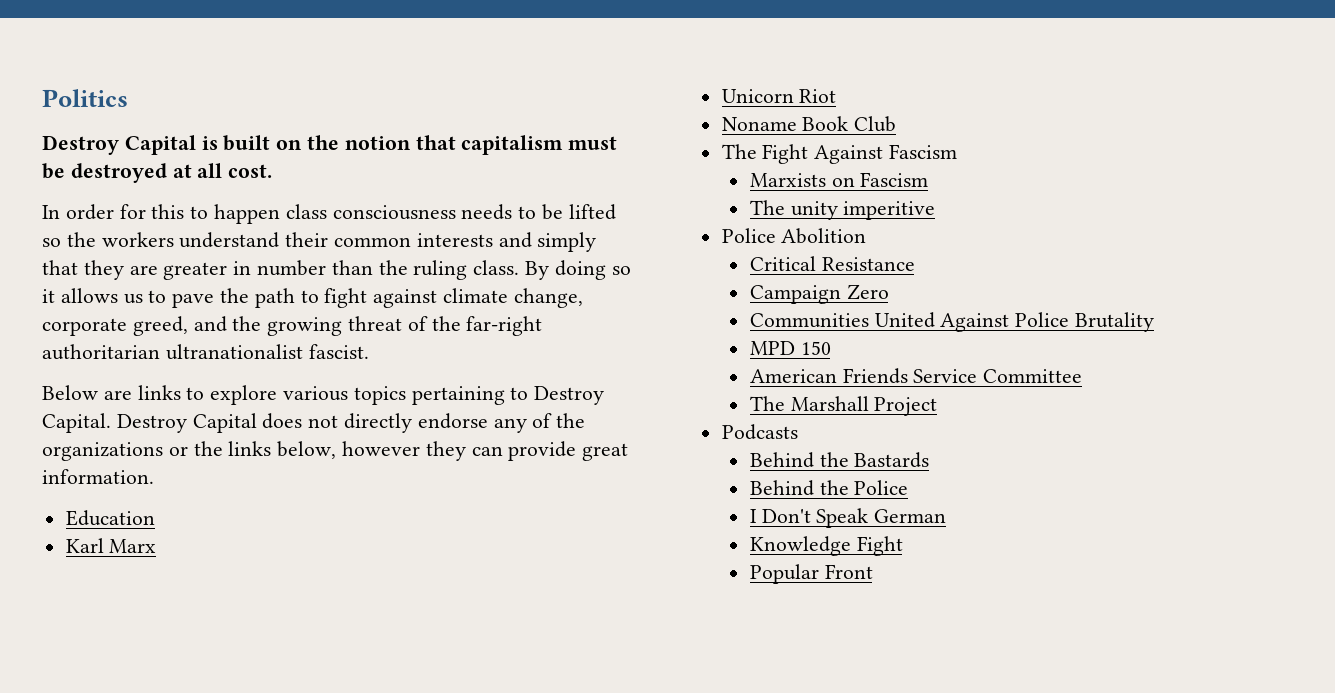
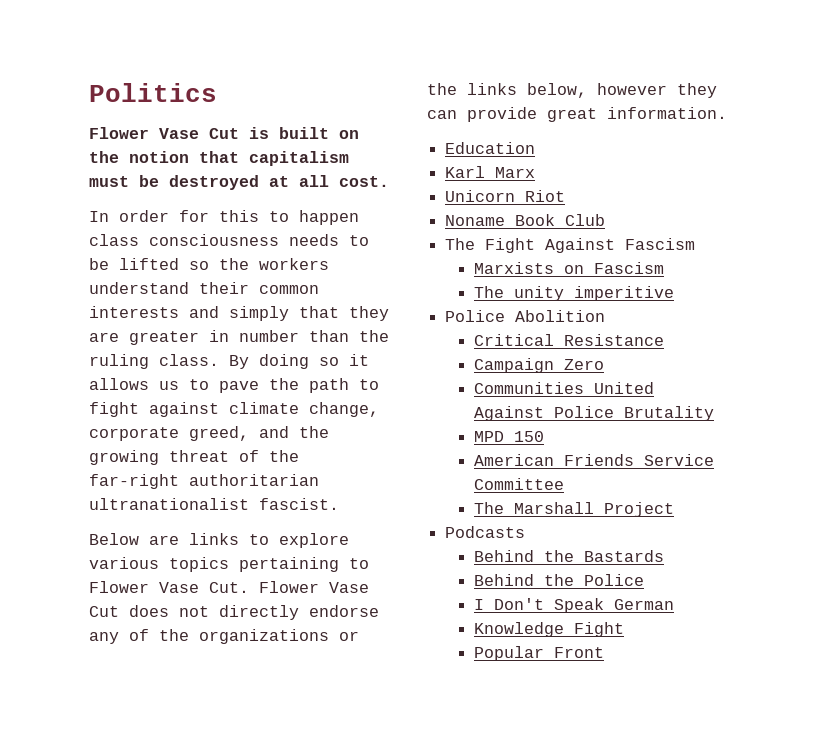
- Destroy Capital is built on the notion that capitalism must be destroyed at all cost.
+ Flower Vase Cut is built on the notion that capitalism must be destroyed at all cost.
- Below are links to explore various topics pertaining to Destroy Capital. Destroy Capital does not directly endorse any of the organizations or the links below, however they can provide great information.
+ Below are links to explore various topics pertaining to Flower Vase Cut. Flower Vase Cut does not directly endorse any of the organizations or the links below, however they can provide great information.

